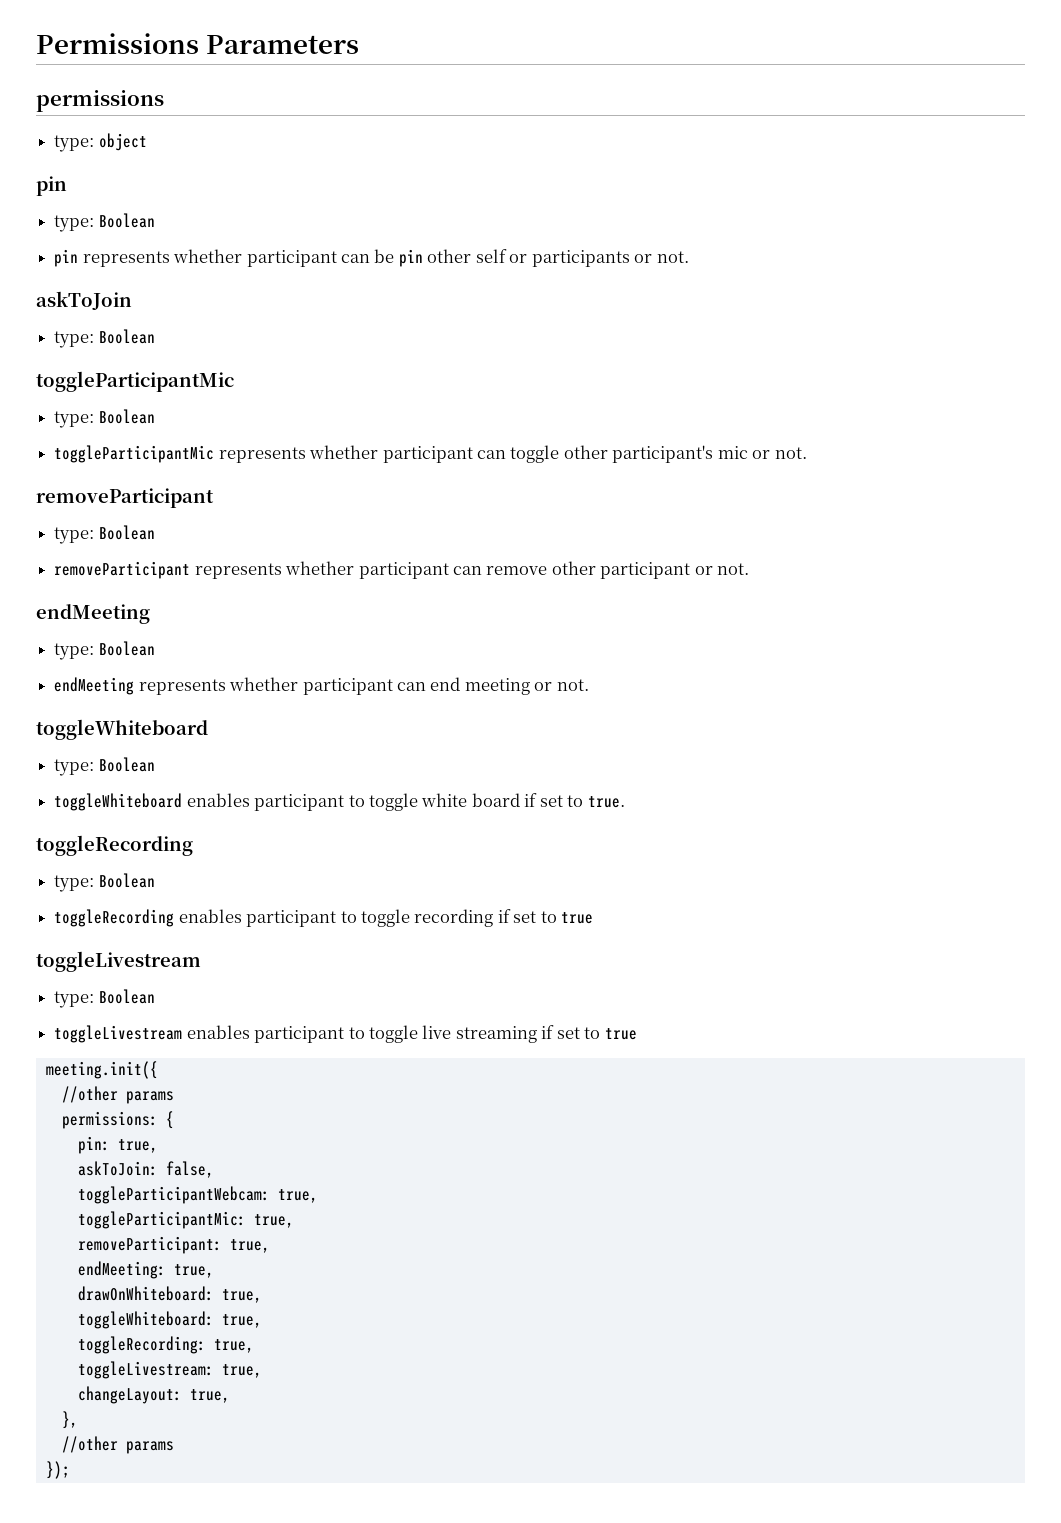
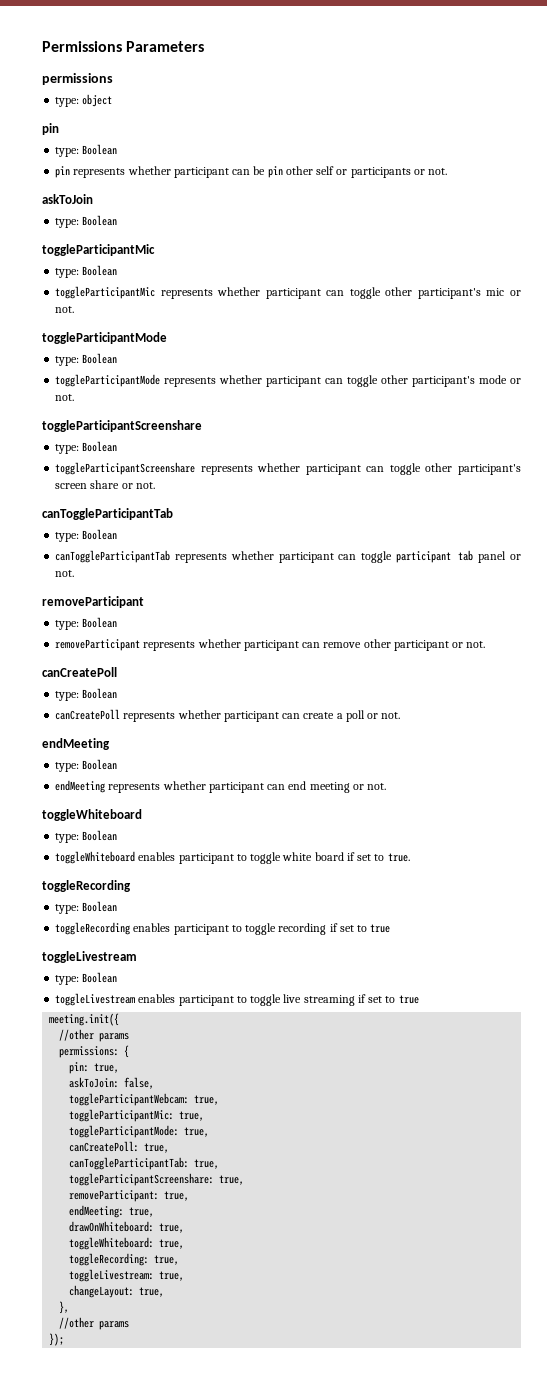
  toggleParticipantMic represents whether participant can toggle other participant's mic or not.
+ toggleParticipantMode
+ type: Boolean
+ toggleParticipantMode represents whether participant can toggle other participant's mode or not.
+ toggleParticipantScreenshare
+ type: Boolean
+ toggleParticipantScreenshare represents whether participant can toggle other participant's screen share or not.
+ canToggleParticipantTab
+ type: Boolean
+ canToggleParticipantTab represents whether participant can toggle participant tab panel or not.
  removeParticipant represents whether participant can remove other participant or not.
+ canCreatePoll
+ type: Boolean
+ canCreatePoll represents whether participant can create a poll or not.
+ toggleParticipantMode: true,
+ canCreatePoll: true,
+ canToggleParticipantTab: true,
+ toggleParticipantScreenshare: true,

